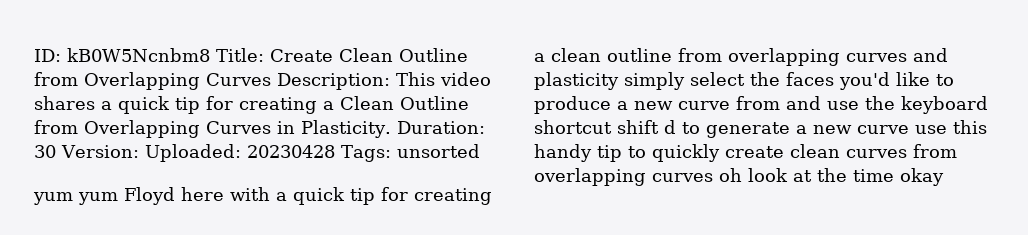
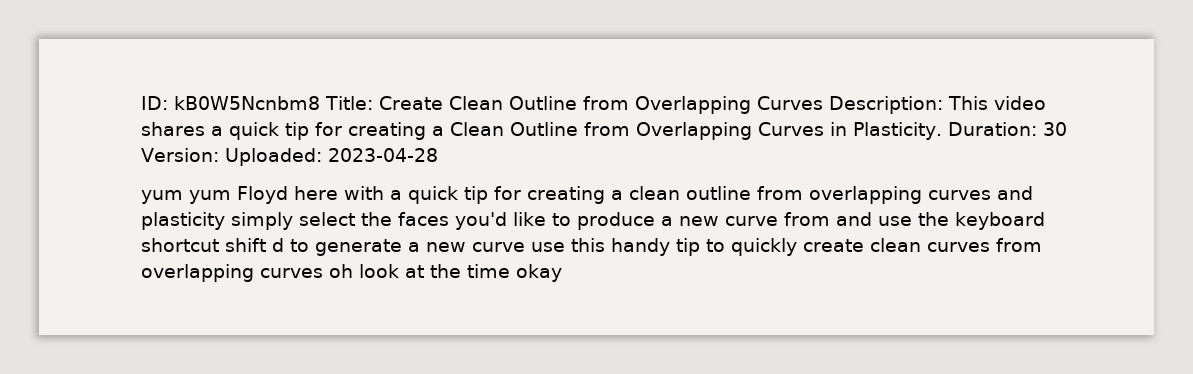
- Duration: 30 Version: Uploaded: 20230428 Tags: unsorted
+ Duration: 30 Version: Uploaded: 2023-04-28

